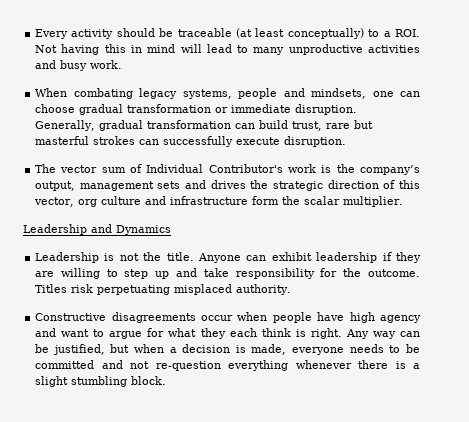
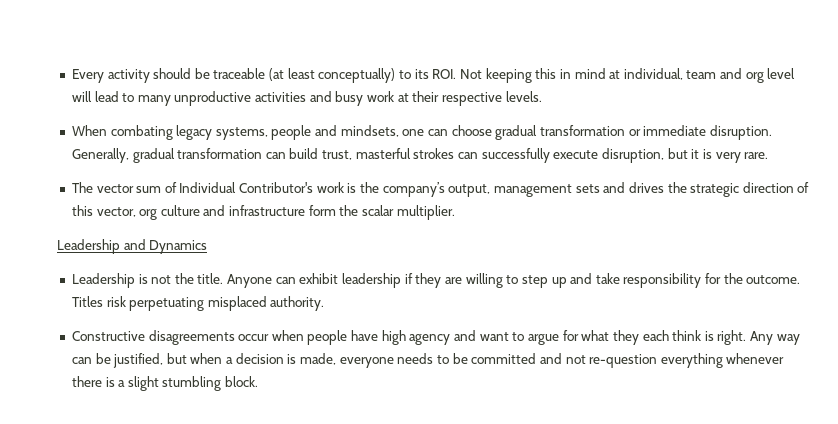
- Every activity should be traceable (at least conceptually) to a ROI. Not having this in mind will lead to many unproductive activities and busy work.
+ Every activity should be traceable (at least conceptually) to its ROI. Not keeping this in mind at individual, team and org level will lead to many unproductive activities and busy work at their respective levels.
- Generally, gradual transformation can build trust, rare but masterful strokes can successfully execute disruption.
+ Generally, gradual transformation can build trust, masterful strokes can successfully execute disruption, but it is very rare.

